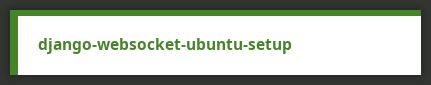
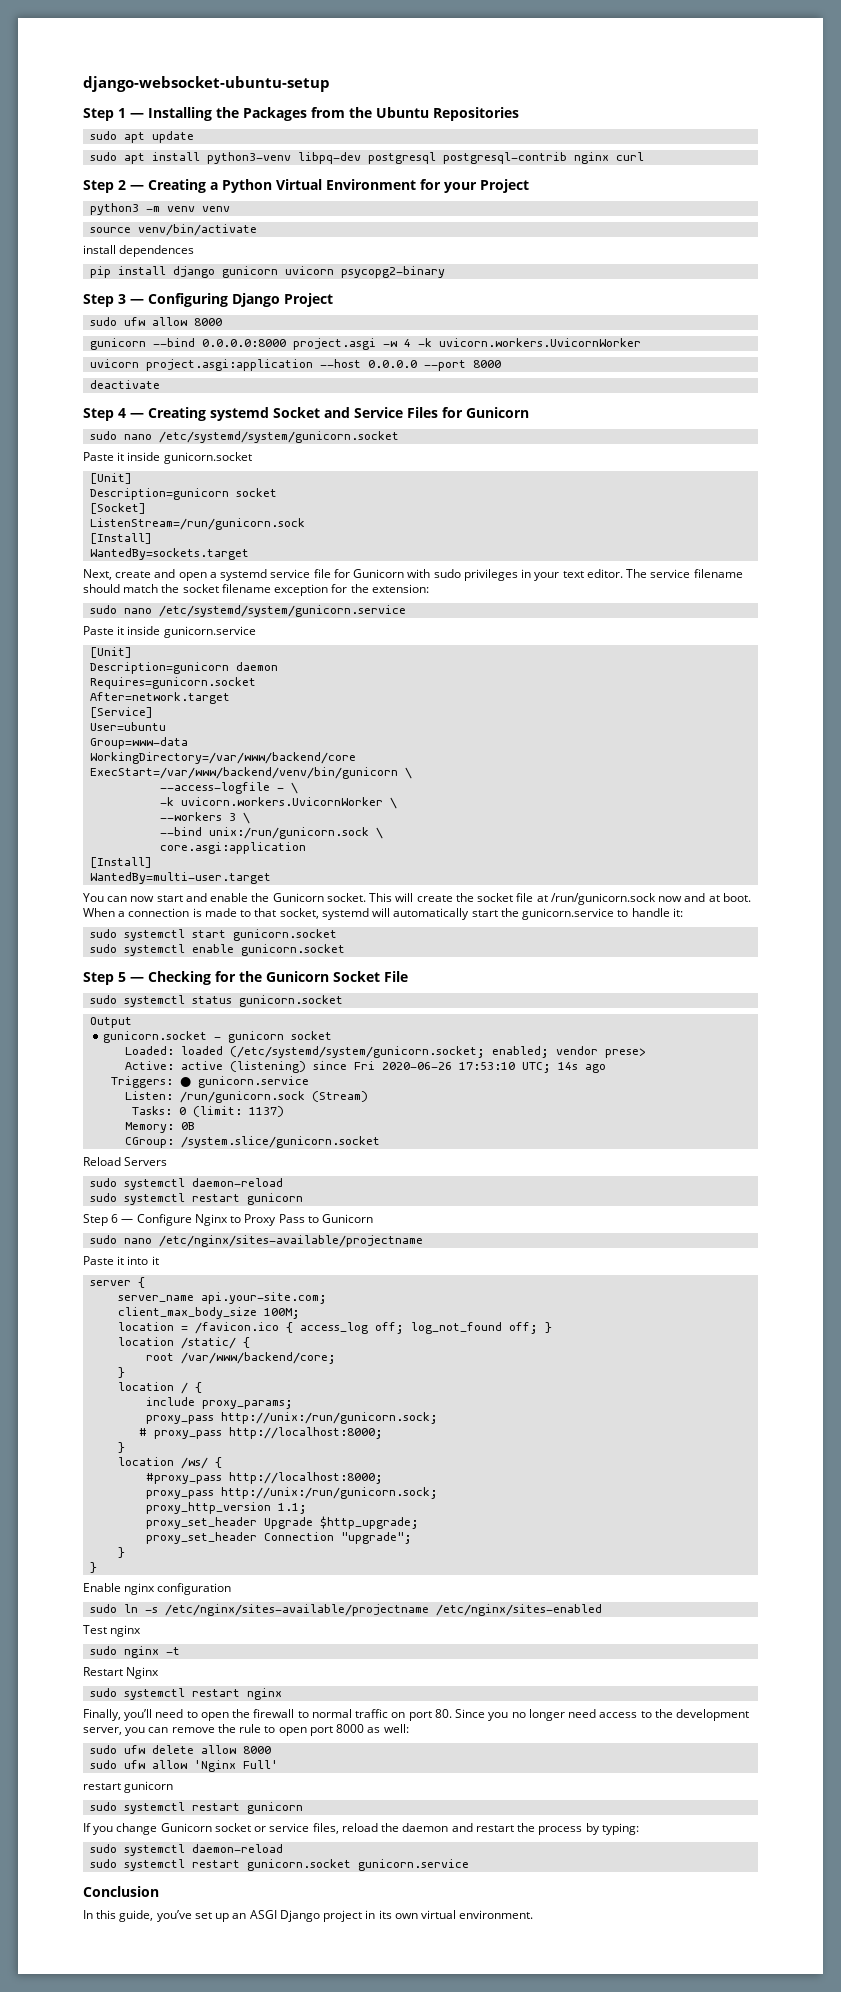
+ Step 1 — Installing the Packages from the Ubuntu Repositories
+ sudo apt update
+ sudo apt install python3-venv libpq-dev postgresql postgresql-contrib nginx curl
+ Step 2 — Creating a Python Virtual Environment for your Project
+ python3 -m venv venv
+ source venv/bin/activate
+ install dependences
+ pip install django gunicorn uvicorn psycopg2-binary
+ Step 3 — Configuring Django Project
+ sudo ufw allow 8000
+ gunicorn --bind 0.0.0.0:8000 project.asgi -w 4 -k uvicorn.workers.UvicornWorker
+ uvicorn project.asgi:application --host 0.0.0.0 --port 8000
+ deactivate
+ Step 4 — Creating systemd Socket and Service Files for Gunicorn
+ sudo nano /etc/systemd/system/gunicorn.socket
+ Paste it inside gunicorn.socket
+ [Unit]
+ Description=gunicorn socket
+ [Socket]
+ ListenStream=/run/gunicorn.sock
+ [Install]
+ WantedBy=sockets.target
+ Next, create and open a systemd service file for Gunicorn with sudo privileges in your text editor. The service filename should match the socket filename exception for the extension:
+ sudo nano /etc/systemd/system/gunicorn.service
+ Paste it inside gunicorn.service
+ [Unit]
+ Description=gunicorn daemon
+ Requires=gunicorn.socket
+ After=network.target
+ [Service]
+ User=ubuntu
+ Group=www-data
+ WorkingDirectory=/var/www/backend/core
+ ExecStart=/var/www/backend/venv/bin/gunicorn \
+ --access-logfile - \
+ -k uvicorn.workers.UvicornWorker \
+ --workers 3 \
+ --bind unix:/run/gunicorn.sock \
+ core.asgi:application
+ [Install]
+ WantedBy=multi-user.target
+ You can now start and enable the Gunicorn socket. This will create the socket file at /run/gunicorn.sock now and at boot. When a connection is made to that socket, systemd will automatically start the gunicorn.service to handle it:
+ sudo systemctl start gunicorn.socket
+ sudo systemctl enable gunicorn.socket
+ Step 5 — Checking for the Gunicorn Socket File
+ sudo systemctl status gunicorn.socket
+ Output
+ gunicorn.socket - gunicorn socket
+ Loaded: loaded (/etc/systemd/system/gunicorn.socket; enabled; vendor prese>
+ Active: active (listening) since Fri 2020-06-26 17:53:10 UTC; 14s ago
+ Triggers: ● gunicorn.service
+ Listen: /run/gunicorn.sock (Stream)
+ Tasks: 0 (limit: 1137)
+ Memory: 0B
+ CGroup: /system.slice/gunicorn.socket
+ Reload Servers
+ sudo systemctl daemon-reload
+ sudo systemctl restart gunicorn
+ Step 6 — Configure Nginx to Proxy Pass to Gunicorn
+ sudo nano /etc/nginx/sites-available/projectname
+ Paste it into it
+ server {
+ server_name api.your-site.com;
+ client_max_body_size 100M;
+ location = /favicon.ico { access_log off; log_not_found off; }
+ location /static/ {
+ root /var/www/backend/core;
+ }
+ location / {
+ include proxy_params;
+ proxy_pass http://unix:/run/gunicorn.sock;
+ # proxy_pass http://localhost:8000;
+ }
+ location /ws/ {
+ #proxy_pass http://localhost:8000;
+ proxy_pass http://unix:/run/gunicorn.sock;
+ proxy_http_version 1.1;
+ proxy_set_header Upgrade $http_upgrade;
+ proxy_set_header Connection "upgrade";
+ }
+ }
+ Enable nginx configuration
+ sudo ln -s /etc/nginx/sites-available/projectname /etc/nginx/sites-enabled
+ Test nginx
+ sudo nginx -t
+ Restart Nginx
+ sudo systemctl restart nginx
+ Finally, you’ll need to open the firewall to normal traffic on port 80. Since you no longer need access to the development server, you can remove the rule to open port 8000 as well:
+ sudo ufw delete allow 8000
+ sudo ufw allow 'Nginx Full'
+ restart gunicorn
+ sudo systemctl restart gunicorn
+ If you change Gunicorn socket or service files, reload the daemon and restart the process by typing:
+ sudo systemctl daemon-reload
+ sudo systemctl restart gunicorn.socket gunicorn.service
+ Conclusion
+ In this guide, you’ve set up an ASGI Django project in its own virtual environment.

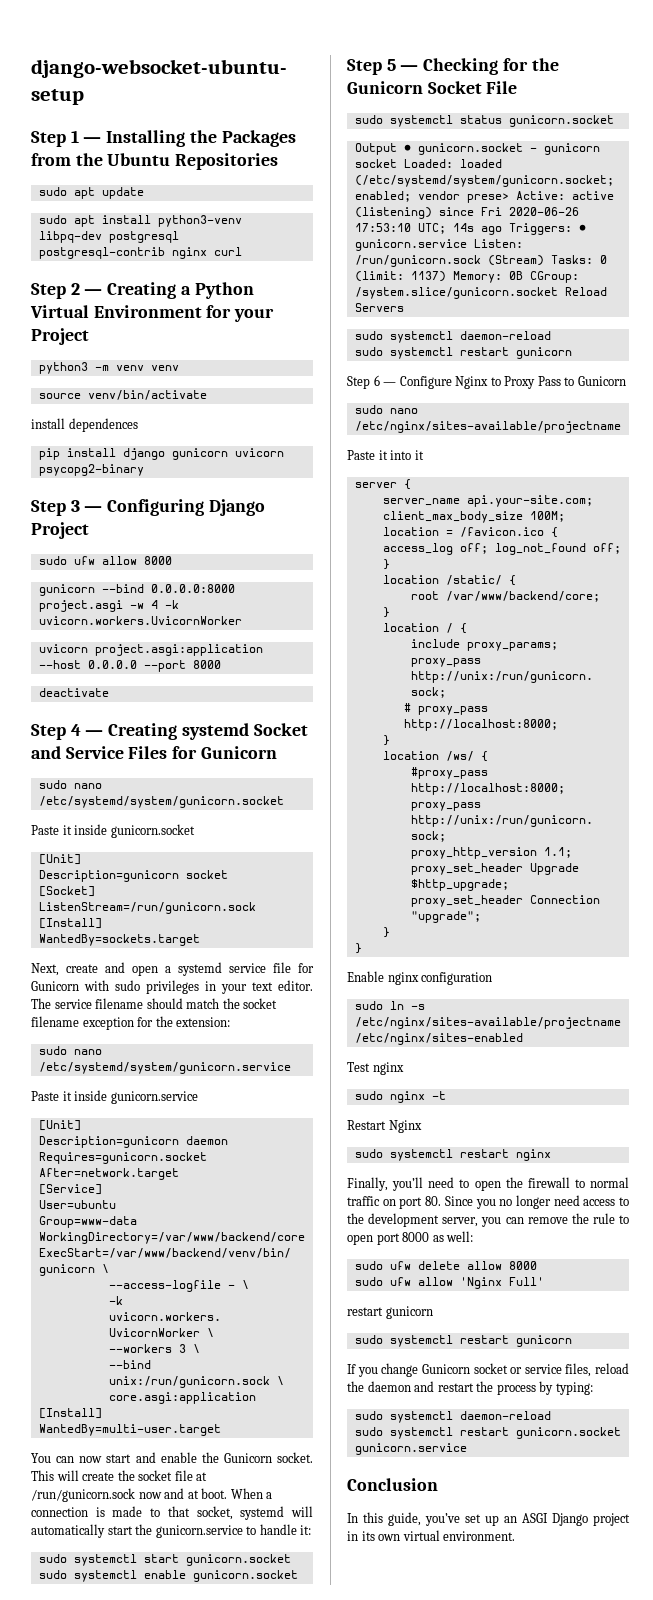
- Output
- gunicorn.socket - gunicorn socket
- Loaded: loaded (/etc/systemd/system/gunicorn.socket; enabled; vendor prese>
- Active: active (listening) since Fri 2020-06-26 17:53:10 UTC; 14s ago
- Triggers: ● gunicorn.service
- Listen: /run/gunicorn.sock (Stream)
- Tasks: 0 (limit: 1137)
- Memory: 0B
- CGroup: /system.slice/gunicorn.socket
- Reload Servers
+ Output ● gunicorn.socket - gunicorn socket Loaded: loaded (/etc/systemd/system/gunicorn.socket; enabled; vendor prese> Active: active (listening) since Fri 2020-06-26 17:53:10 UTC; 14s ago Triggers: ● gunicorn.service Listen: /run/gunicorn.sock (Stream) Tasks: 0 (limit: 1137) Memory: 0B CGroup: /system.slice/gunicorn.socket Reload Servers

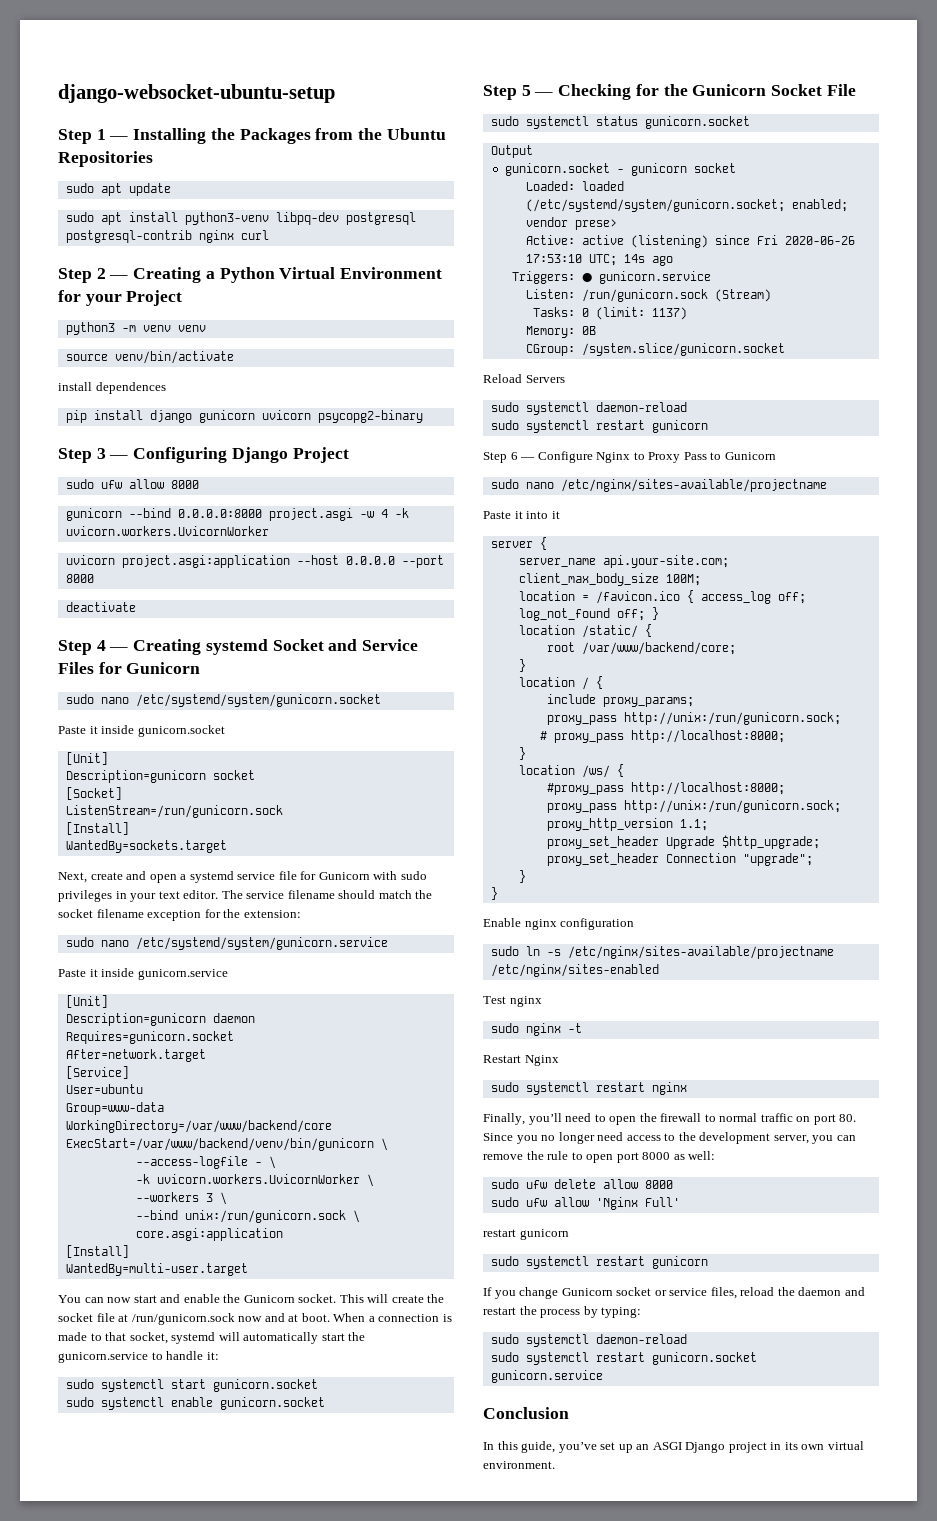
- Output ● gunicorn.socket - gunicorn socket Loaded: loaded (/etc/systemd/system/gunicorn.socket; enabled; vendor prese> Active: active (listening) since Fri 2020-06-26 17:53:10 UTC; 14s ago Triggers: ● gunicorn.service Listen: /run/gunicorn.sock (Stream) Tasks: 0 (limit: 1137) Memory: 0B CGroup: /system.slice/gunicorn.socket Reload Servers
+ Output
+ gunicorn.socket - gunicorn socket
+ Loaded: loaded (/etc/systemd/system/gunicorn.socket; enabled; vendor prese>
+ Active: active (listening) since Fri 2020-06-26 17:53:10 UTC; 14s ago
+ Triggers: ● gunicorn.service
+ Listen: /run/gunicorn.sock (Stream)
+ Tasks: 0 (limit: 1137)
+ Memory: 0B
+ CGroup: /system.slice/gunicorn.socket
+ Reload Servers

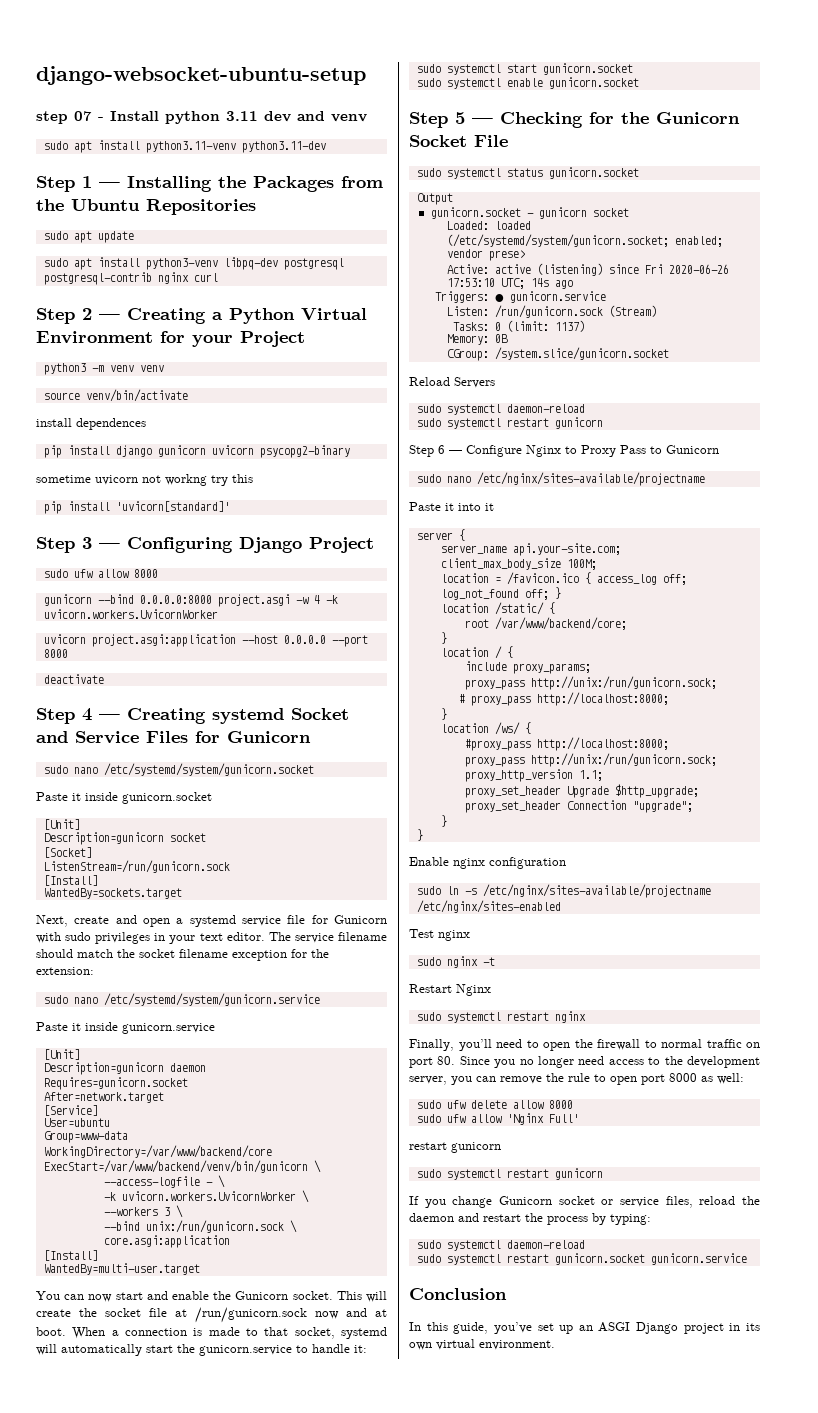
+ step 07 - Install python 3.11 dev and venv
+ sudo apt install python3.11-venv python3.11-dev
+ sometime uvicorn not workng try this
+ pip install 'uvicorn[standard]'

